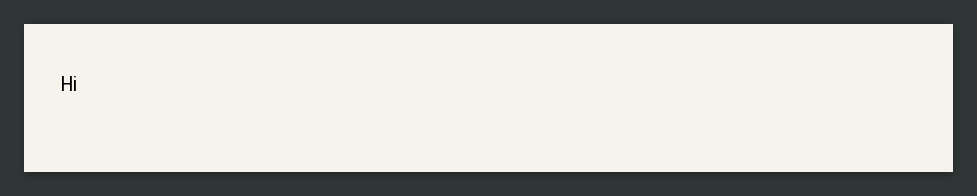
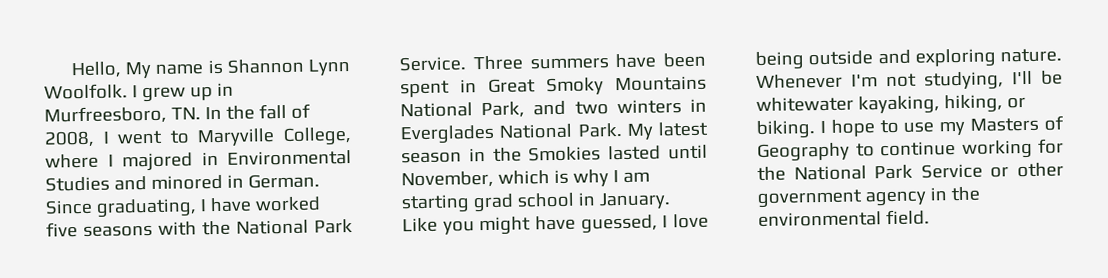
- Hi
+ Hello, My name is Shannon Lynn Woolfolk. I grew up in Murfreesboro, TN. In the fall of 2008, I went to Maryville College, where I majored in Environmental Studies and minored in German. Since graduating, I have worked five seasons with the National Park Service. Three summers have been spent in Great Smoky Mountains National Park, and two winters in Everglades National Park. My latest season in the Smokies lasted until November, which is why I am starting grad school in January. Like you might have guessed, I love being outside and exploring nature. Whenever I'm not studying, I'll be whitewater kayaking, hiking, or biking. I hope to use my Masters of Geography to continue working for the National Park Service or other government agency in the environmental field.

